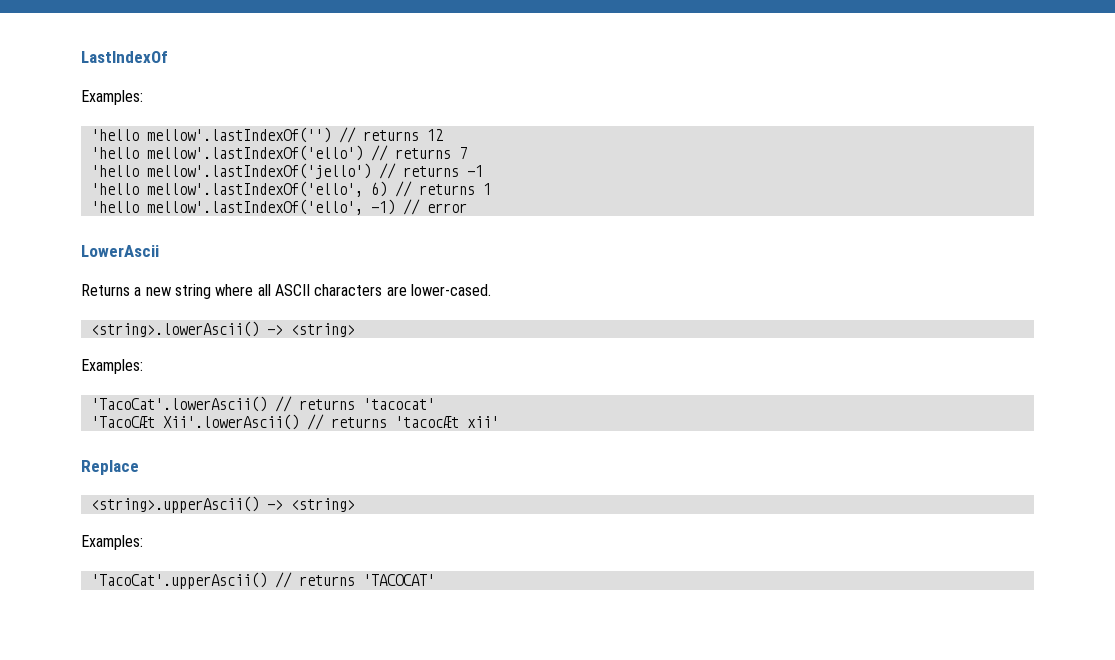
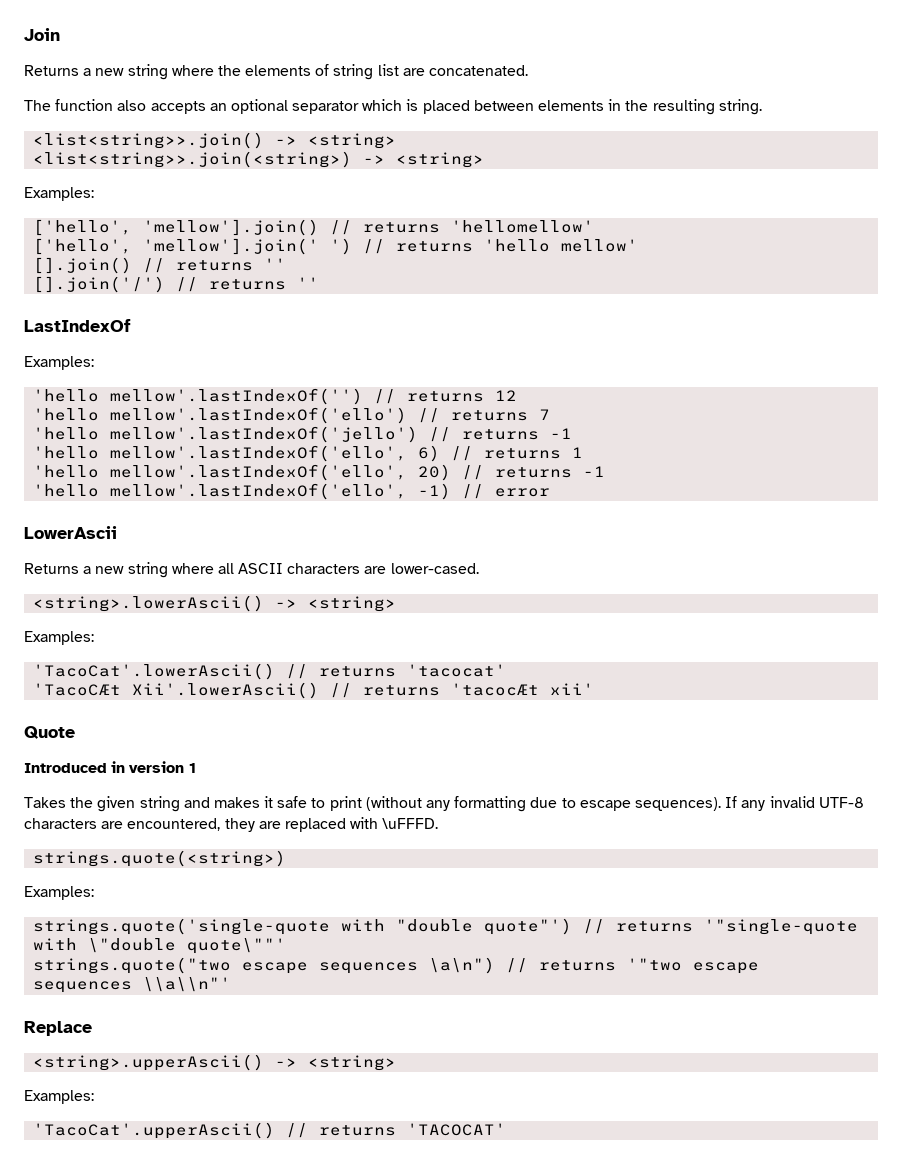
+ Join
+ Returns a new string where the elements of string list are concatenated.
+ The function also accepts an optional separator which is placed between elements in the resulting string.
+ <list<string>>.join() -> <string>
+ <list<string>>.join(<string>) -> <string>
+ Examples:
+ ['hello', 'mellow'].join() // returns 'hellomellow'
+ ['hello', 'mellow'].join(' ') // returns 'hello mellow'
+ [].join() // returns ''
+ [].join('/') // returns ''
+ 'hello mellow'.lastIndexOf('ello', 20) // returns -1
+ Quote
+ Introduced in version 1
+ Takes the given string and makes it safe to print (without any formatting due to escape sequences). If any invalid UTF-8 characters are encountered, they are replaced with \uFFFD.
+ strings.quote(<string>)
+ Examples:
+ strings.quote('single-quote with "double quote"') // returns '"single-quote with \"double quote\""'
+ strings.quote("two escape sequences \a\n") // returns '"two escape sequences \\a\\n"'

